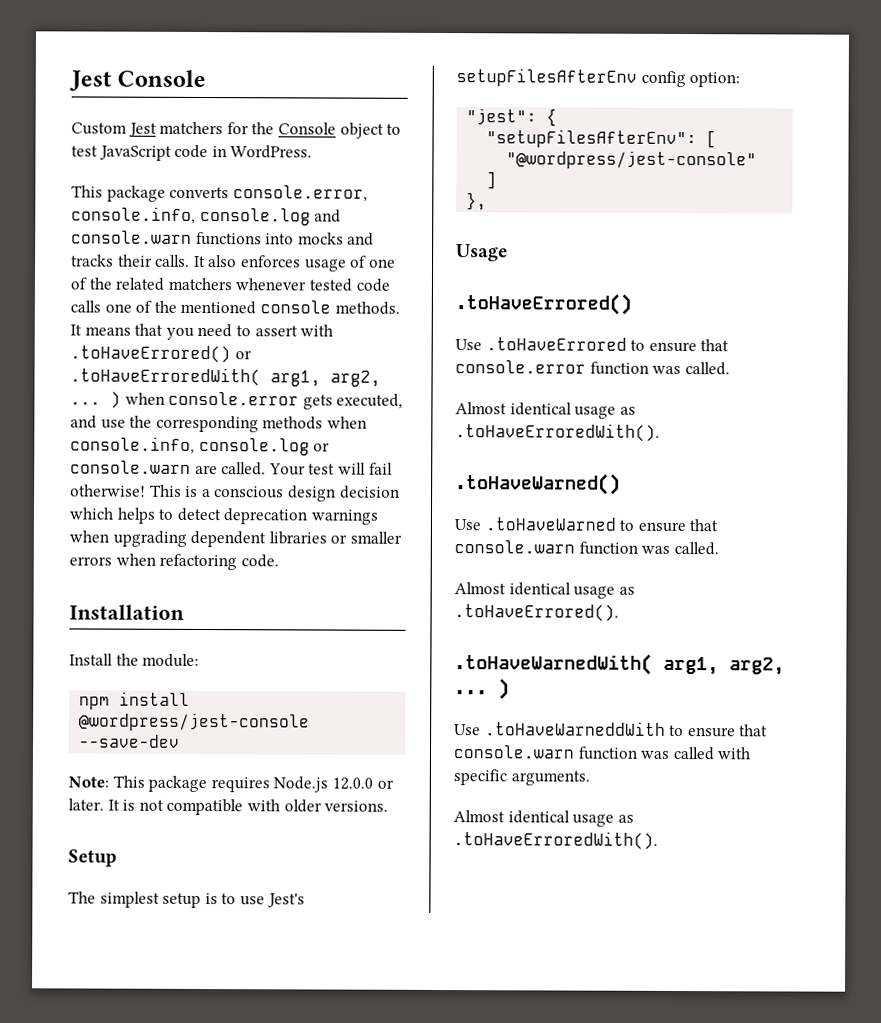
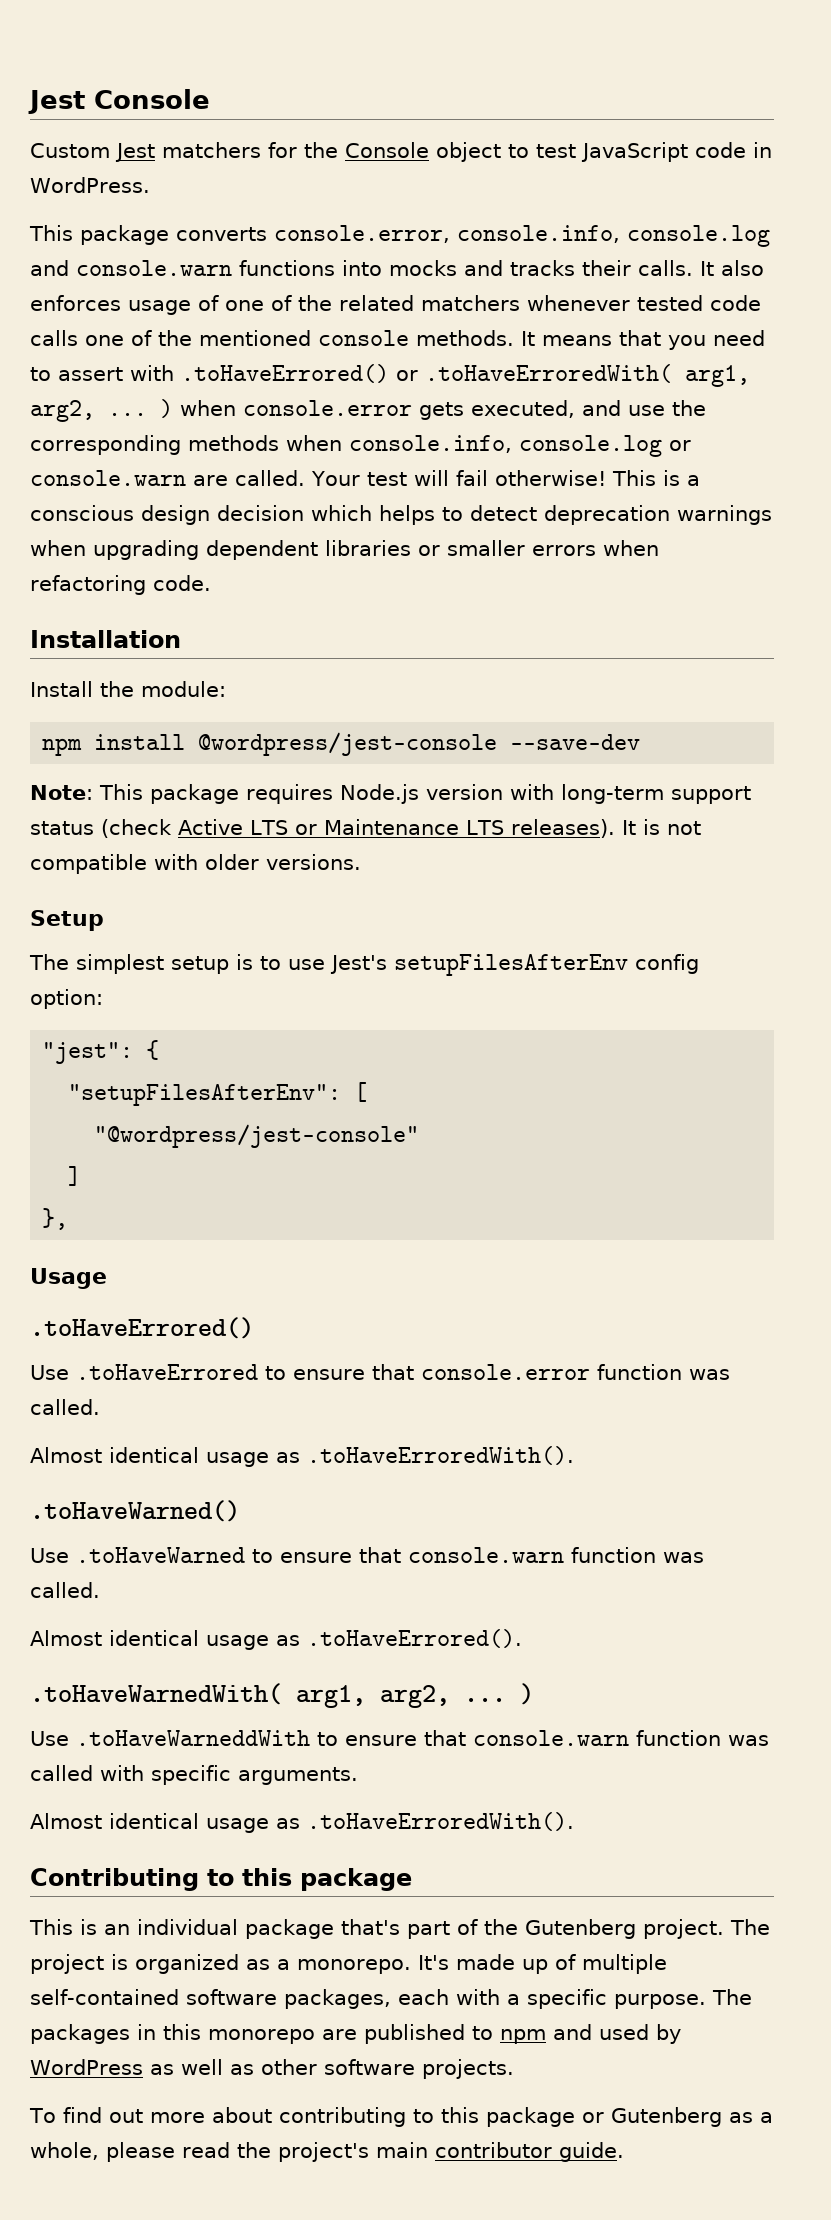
- Note: This package requires Node.js 12.0.0 or later.
+ Note: This package requires Node.js version with long-term support status (check Active LTS or Maintenance LTS releases).
+ Contributing to this package
+ This is an individual package that's part of the Gutenberg project. The project is organized as a monorepo. It's made up of multiple self-contained software packages, each with a specific purpose. The packages in this monorepo are published to npm and used by WordPress as well as other software projects.
+ To find out more about contributing to this package or Gutenberg as a whole, please read the project's main contributor guide.

